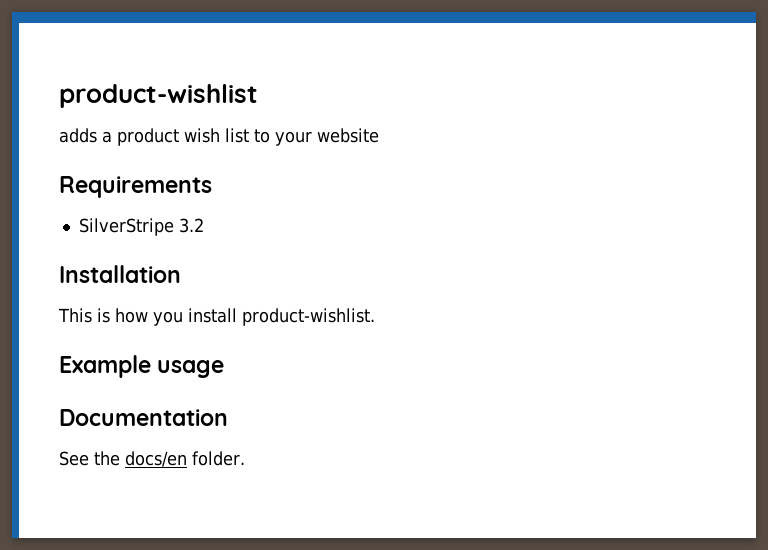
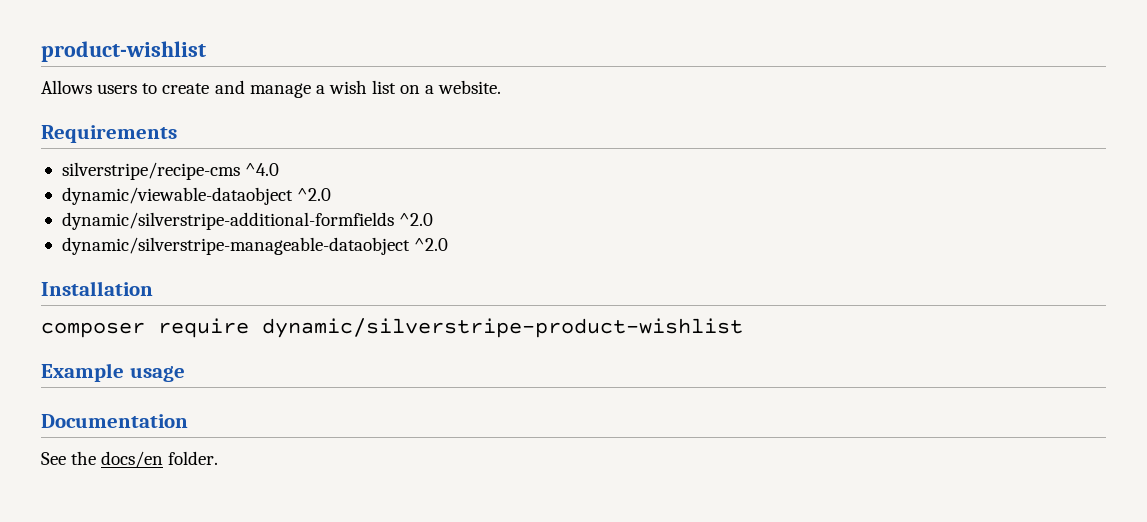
- adds a product wish list to your website
+ Allows users to create and manage a wish list on a website.
  Requirements
- SilverStripe 3.2
+ silverstripe/recipe-cms ^4.0
+ dynamic/viewable-dataobject ^2.0
+ dynamic/silverstripe-additional-formfields ^2.0
+ dynamic/silverstripe-manageable-dataobject ^2.0
  Installation
- This is how you install product-wishlist.
+ composer require dynamic/silverstripe-product-wishlist

